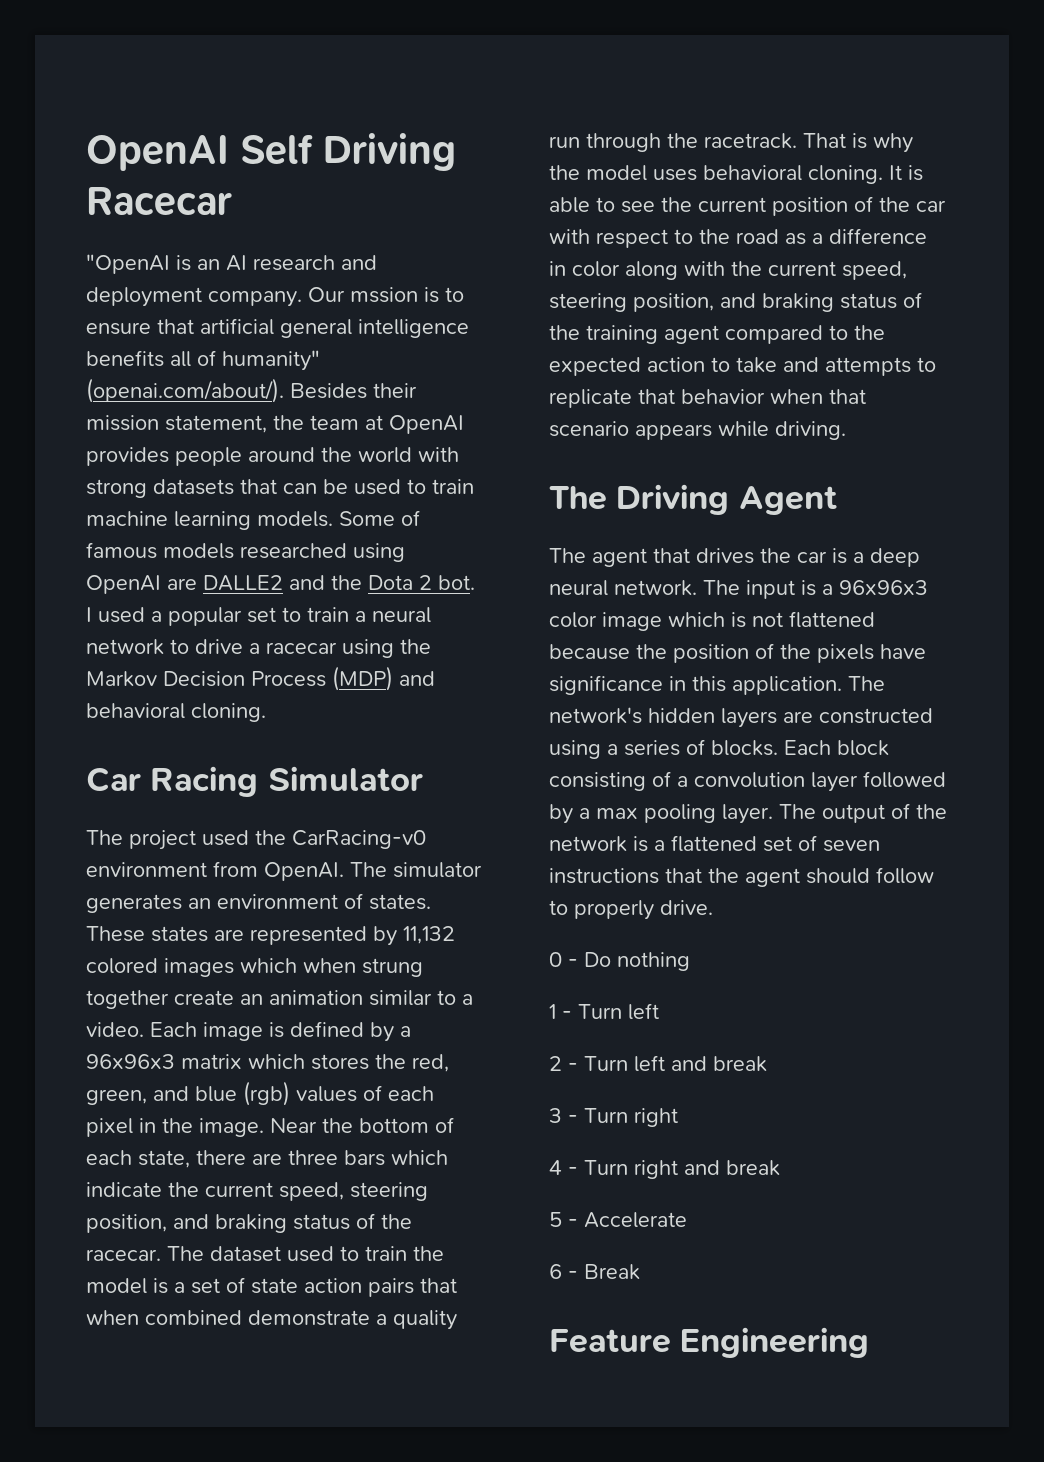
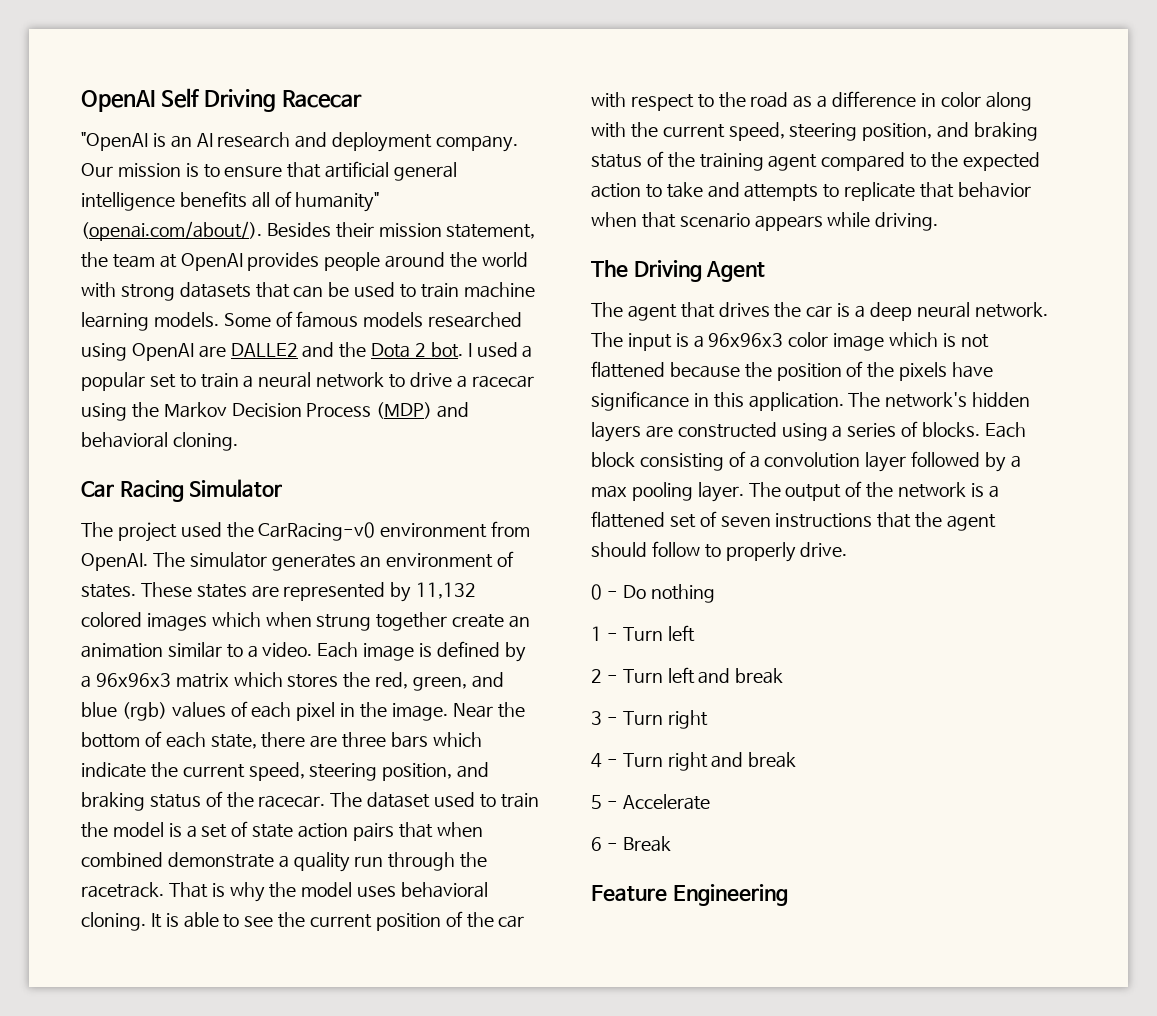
- Our mssion is to ensure that artificial general intelligence benefits all of humanity" (openai.com/about/). Besides their mission statement, the team at OpenAI provides people around the world with strong datasets that can be used to train machine learning models.
+ Our mission is to ensure that artificial general intelligence benefits all of humanity" (openai.com/about/). Besides their mission statement, the team at OpenAI provides people around the world with strong datasets that can be used to train machine learning models.

